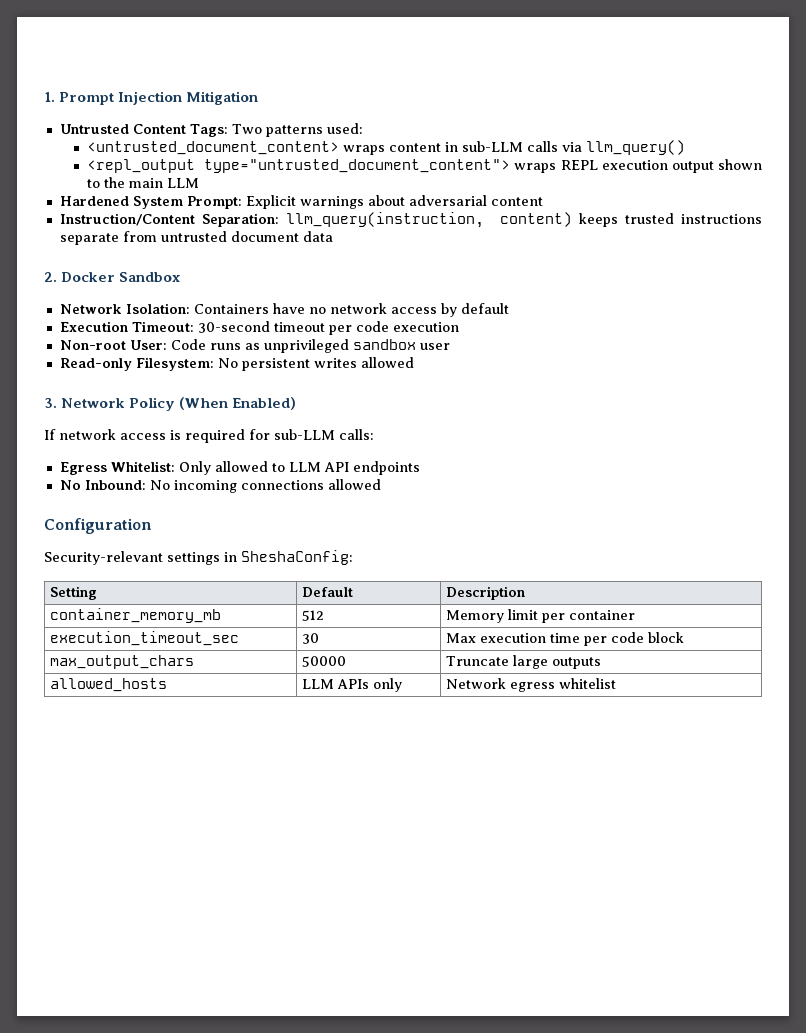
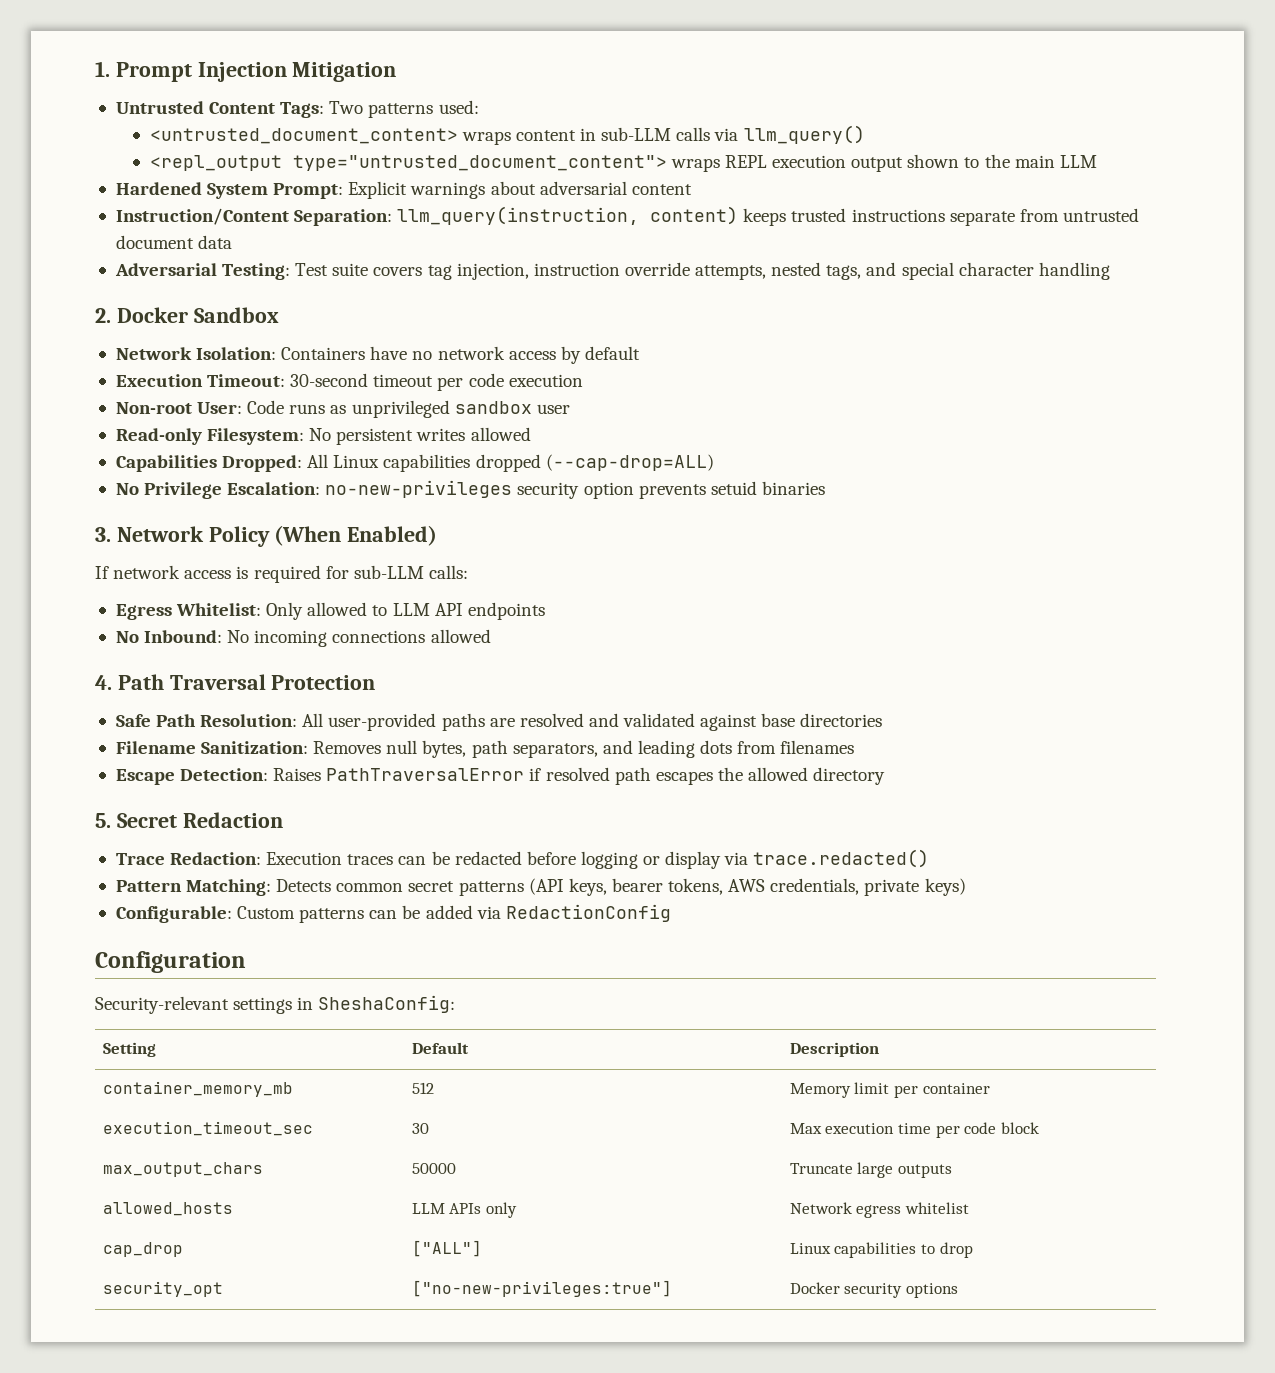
+ Adversarial Testing: Test suite covers tag injection, instruction override attempts, nested tags, and special character handling
+ Capabilities Dropped: All Linux capabilities dropped (--cap-drop=ALL)
+ No Privilege Escalation: no-new-privileges security option prevents setuid binaries
+ 4. Path Traversal Protection
+ Safe Path Resolution: All user-provided paths are resolved and validated against base directories
+ Filename Sanitization: Removes null bytes, path separators, and leading dots from filenames
+ Escape Detection: Raises PathTraversalError if resolved path escapes the allowed directory
+ 5. Secret Redaction
+ Trace Redaction: Execution traces can be redacted before logging or display via trace.redacted()
+ Pattern Matching: Detects common secret patterns (API keys, bearer tokens, AWS credentials, private keys)
+ Configurable: Custom patterns can be added via RedactionConfig
+ cap_drop | ["ALL"] | Linux capabilities to drop
+ security_opt | ["no-new-privileges:true"] | Docker security options

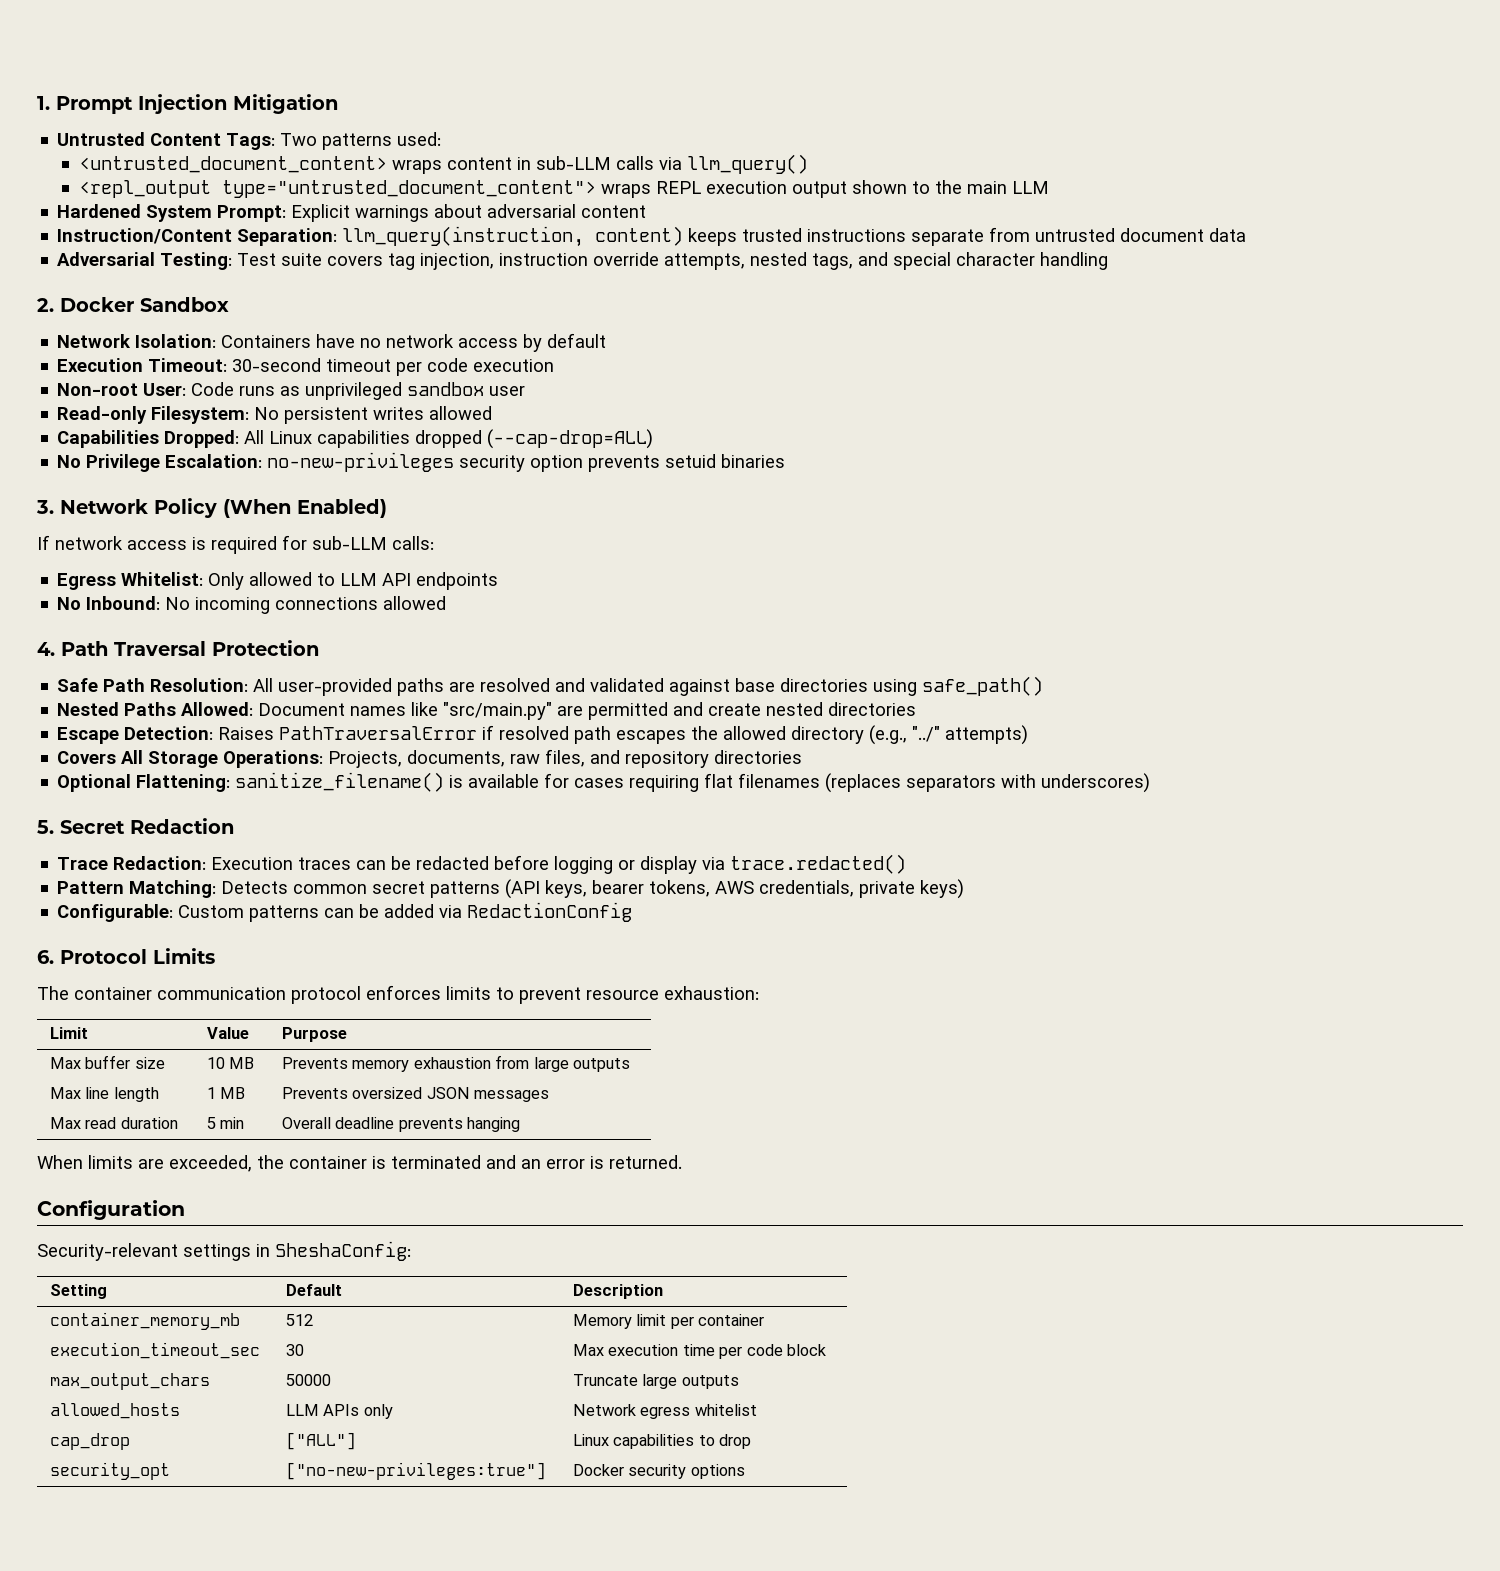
- Safe Path Resolution: All user-provided paths are resolved and validated against base directories
- Filename Sanitization: Removes null bytes, path separators, and leading dots from filenames
+ Safe Path Resolution: All user-provided paths are resolved and validated against base directories using safe_path()
+ Nested Paths Allowed: Document names like "src/main.py" are permitted and create nested directories
- Escape Detection: Raises PathTraversalError if resolved path escapes the allowed directory
+ Escape Detection: Raises PathTraversalError if resolved path escapes the allowed directory (e.g., "../" attempts)
+ Covers All Storage Operations: Projects, documents, raw files, and repository directories
+ Optional Flattening: sanitize_filename() is available for cases requiring flat filenames (replaces separators with underscores)
+ 6. Protocol Limits
+ The container communication protocol enforces limits to prevent resource exhaustion:
+ Limit | Value | Purpose
+ Max buffer size | 10 MB | Prevents memory exhaustion from large outputs
+ Max line length | 1 MB | Prevents oversized JSON messages
+ Max read duration | 5 min | Overall deadline prevents hanging
+ When limits are exceeded, the container is terminated and an error is returned.

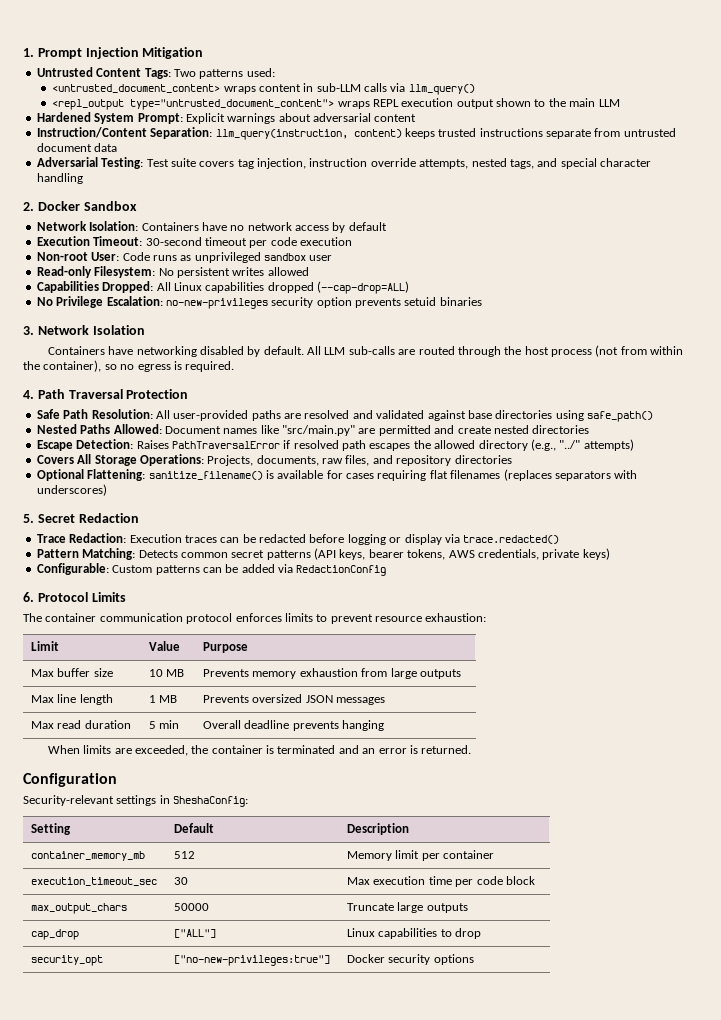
- 3. Network Policy (When Enabled)
- If network access is required for sub-LLM calls:
- Egress Whitelist: Only allowed to LLM API endpoints
- No Inbound: No incoming connections allowed
+ 3. Network Isolation
+ Containers have networking disabled by default. All LLM sub-calls are routed through the host process (not from within the container), so no egress is required.
- allowed_hosts | LLM APIs only | Network egress whitelist

